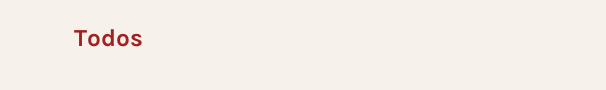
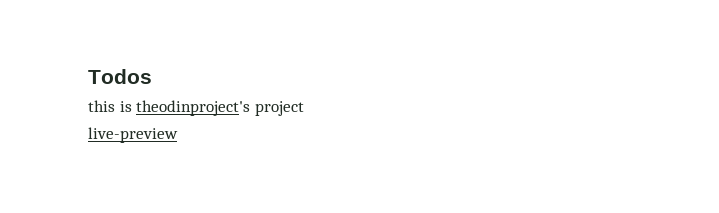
+ this is theodinproject's project
+ live-preview

